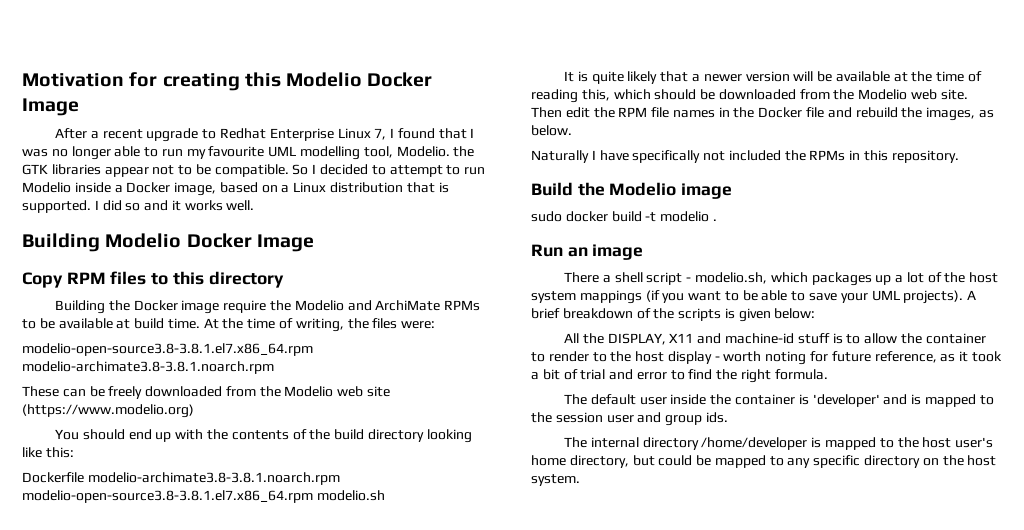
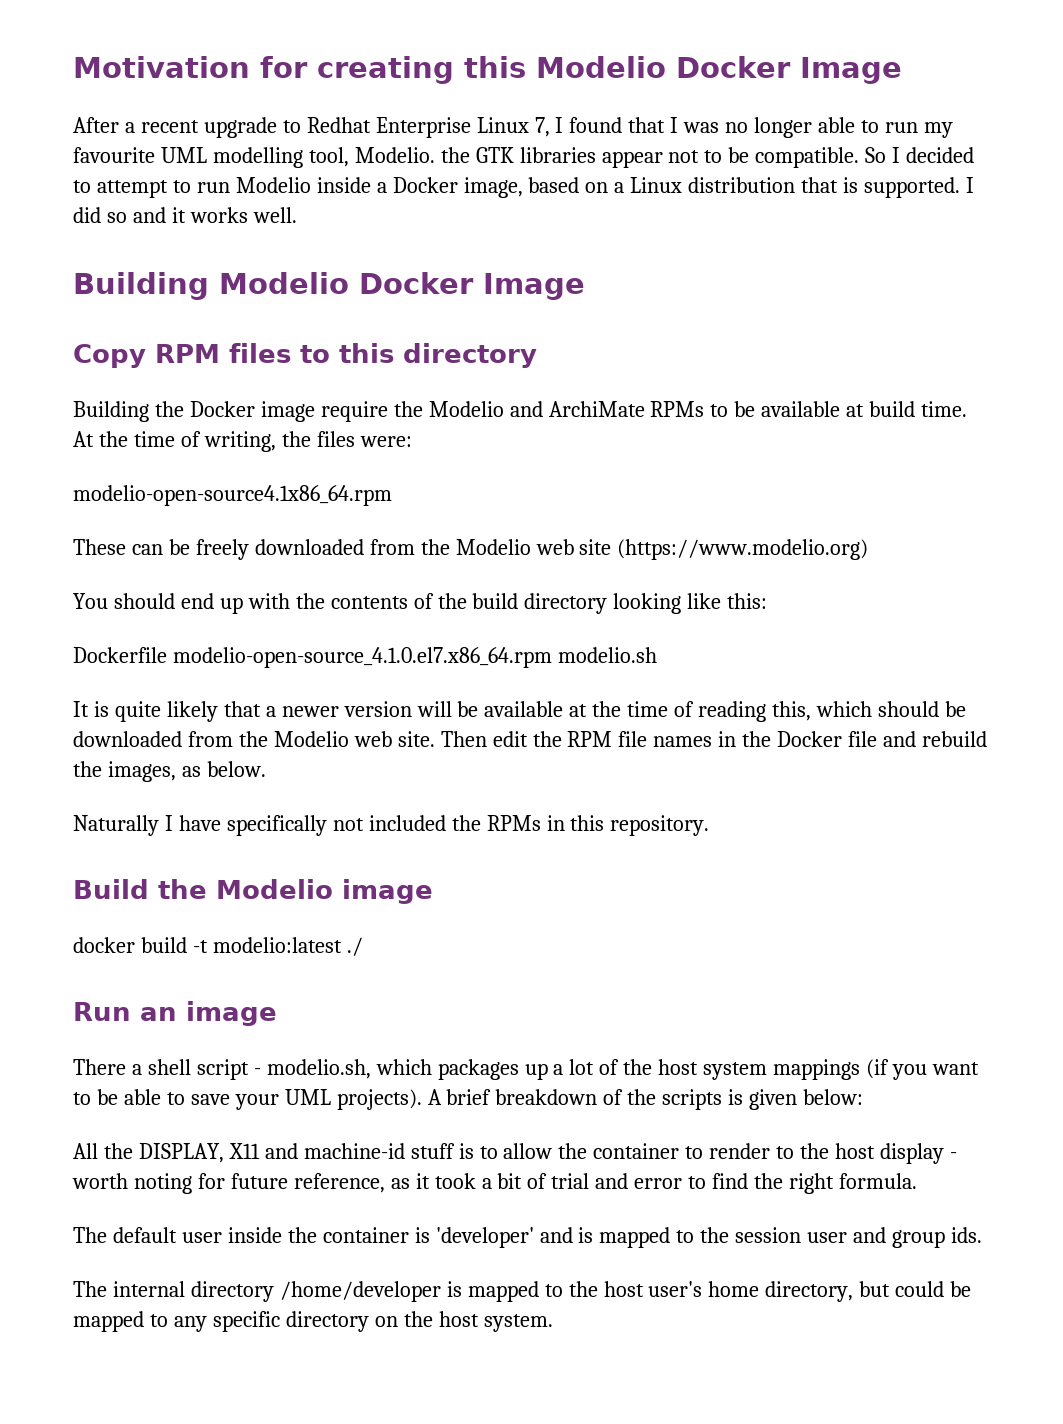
- modelio-open-source3.8-3.8.1.el7.x86_64.rpm modelio-archimate3.8-3.8.1.noarch.rpm
+ modelio-open-source4.1x86_64.rpm
- Dockerfile modelio-archimate3.8-3.8.1.noarch.rpm modelio-open-source3.8-3.8.1.el7.x86_64.rpm modelio.sh
+ Dockerfile modelio-open-source_4.1.0.el7.x86_64.rpm modelio.sh
- sudo docker build -t modelio .
+ docker build -t modelio:latest ./

